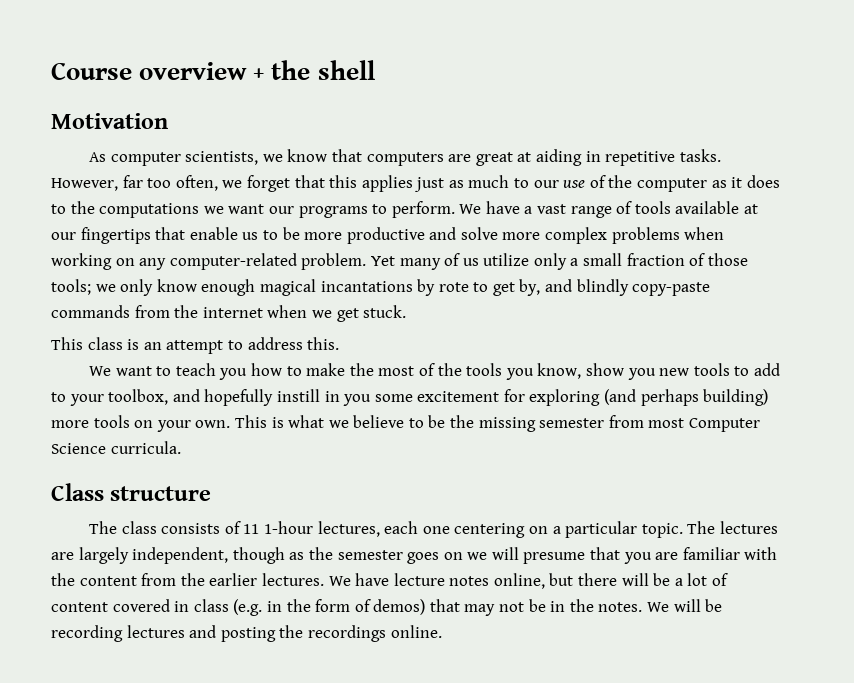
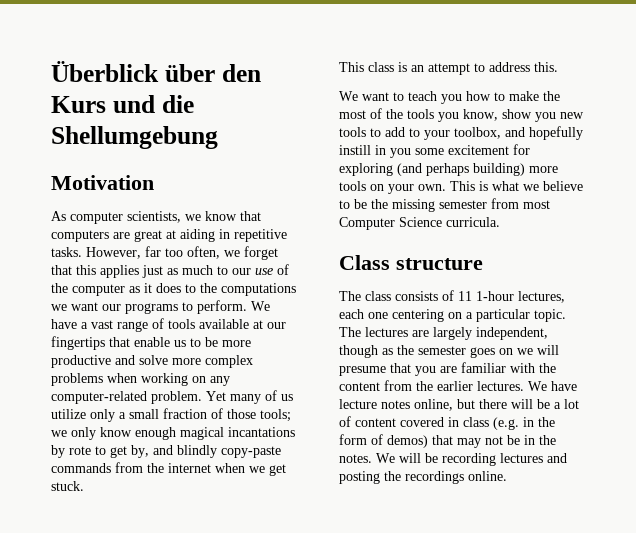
- Course overview + the shell
+ Überblick über den Kurs und die Shellumgebung

